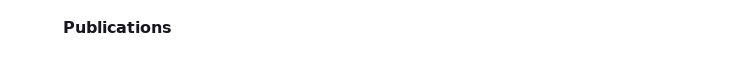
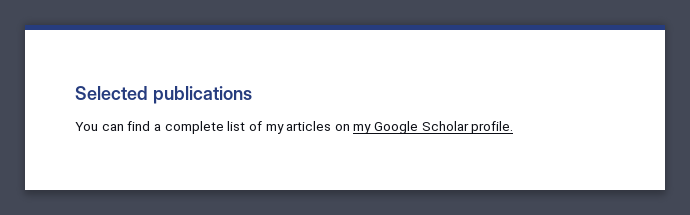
- Publications
+ Selected publications
+ You can find a complete list of my articles on my Google Scholar profile.

